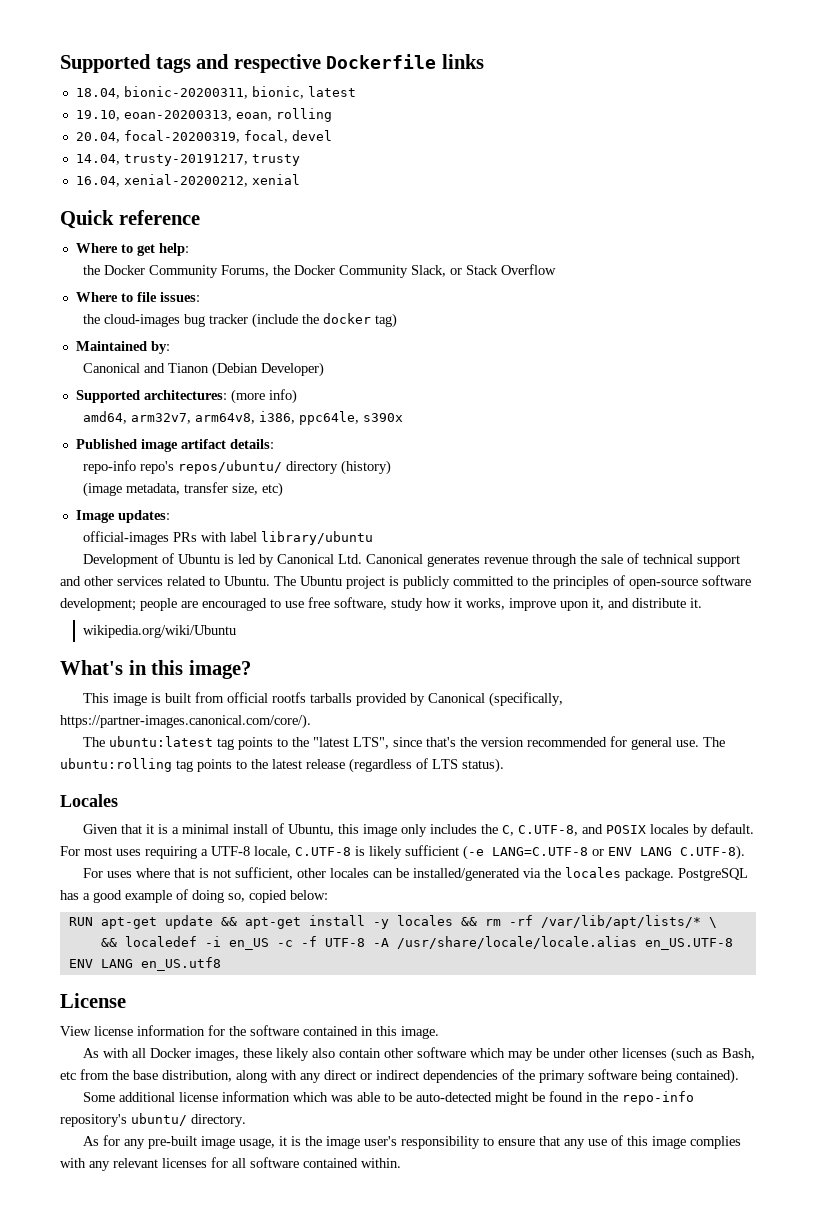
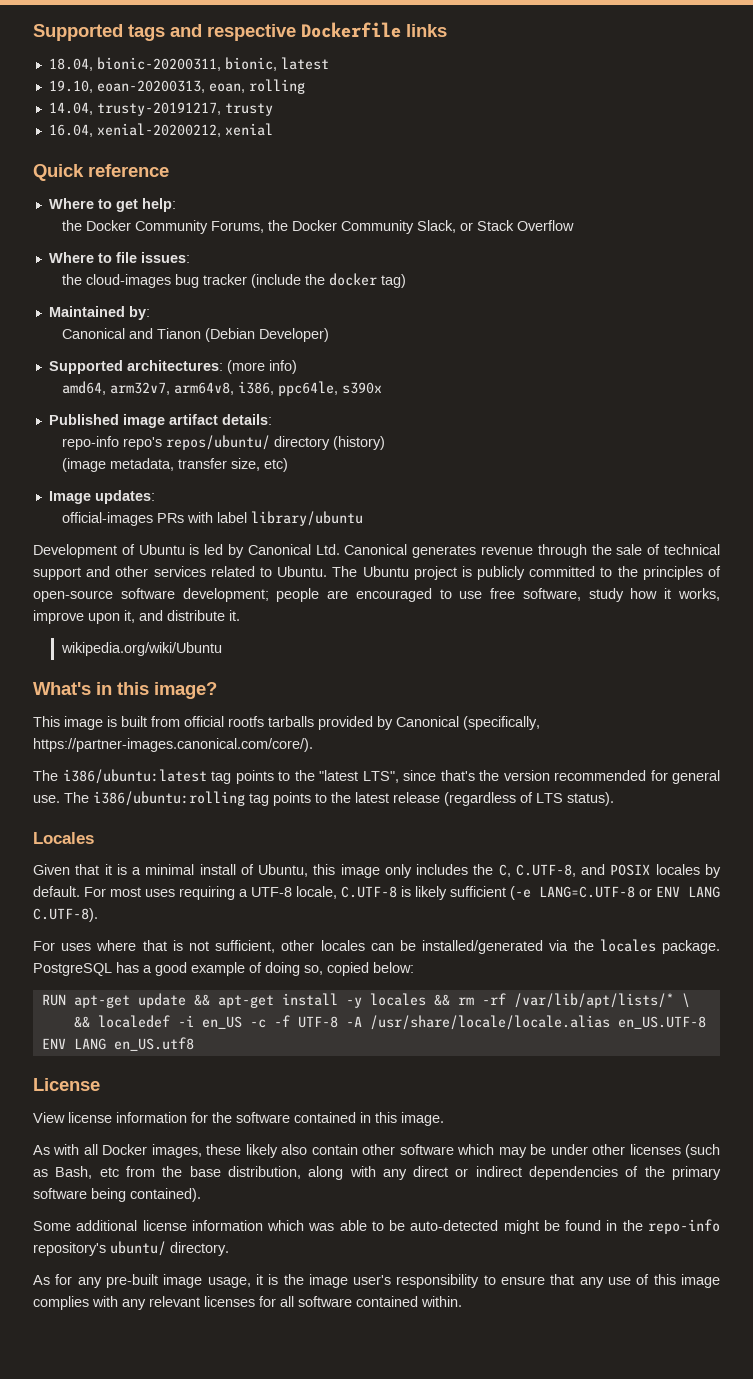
- 20.04, focal-20200319, focal, devel
- The ubuntu:latest tag points to the "latest LTS", since that's the version recommended for general use.
+ The i386/ubuntu:latest tag points to the "latest LTS", since that's the version recommended for general use.
- The ubuntu:rolling tag points to the latest release (regardless of LTS status).
+ The i386/ubuntu:rolling tag points to the latest release (regardless of LTS status).

